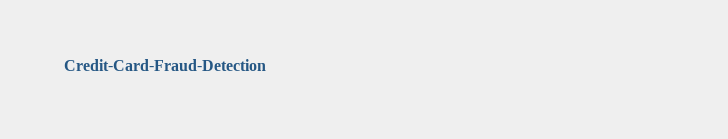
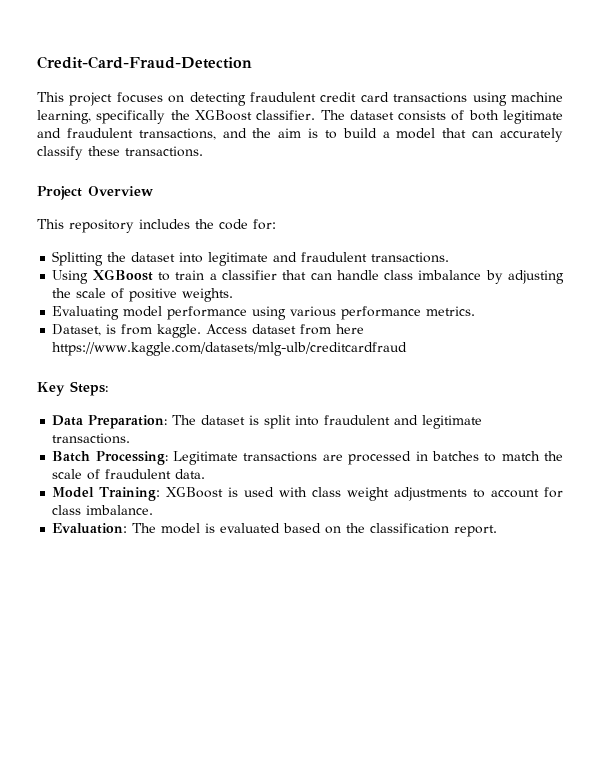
+ This project focuses on detecting fraudulent credit card transactions using machine learning, specifically the XGBoost classifier. The dataset consists of both legitimate and fraudulent transactions, and the aim is to build a model that can accurately classify these transactions.
+ Project Overview
+ This repository includes the code for:
+ Splitting the dataset into legitimate and fraudulent transactions.
+ Using XGBoost to train a classifier that can handle class imbalance by adjusting the scale of positive weights.
+ Evaluating model performance using various performance metrics.
+ Dataset, is from kaggle. Access dataset from here https://www.kaggle.com/datasets/mlg-ulb/creditcardfraud
+ Key Steps:
+ Data Preparation: The dataset is split into fraudulent and legitimate transactions.
+ Batch Processing: Legitimate transactions are processed in batches to match the scale of fraudulent data.
+ Model Training: XGBoost is used with class weight adjustments to account for class imbalance.
+ Evaluation: The model is evaluated based on the classification report.

